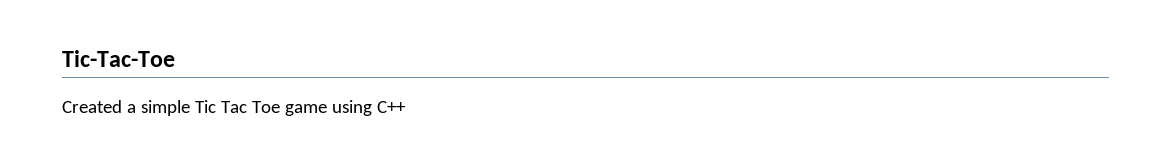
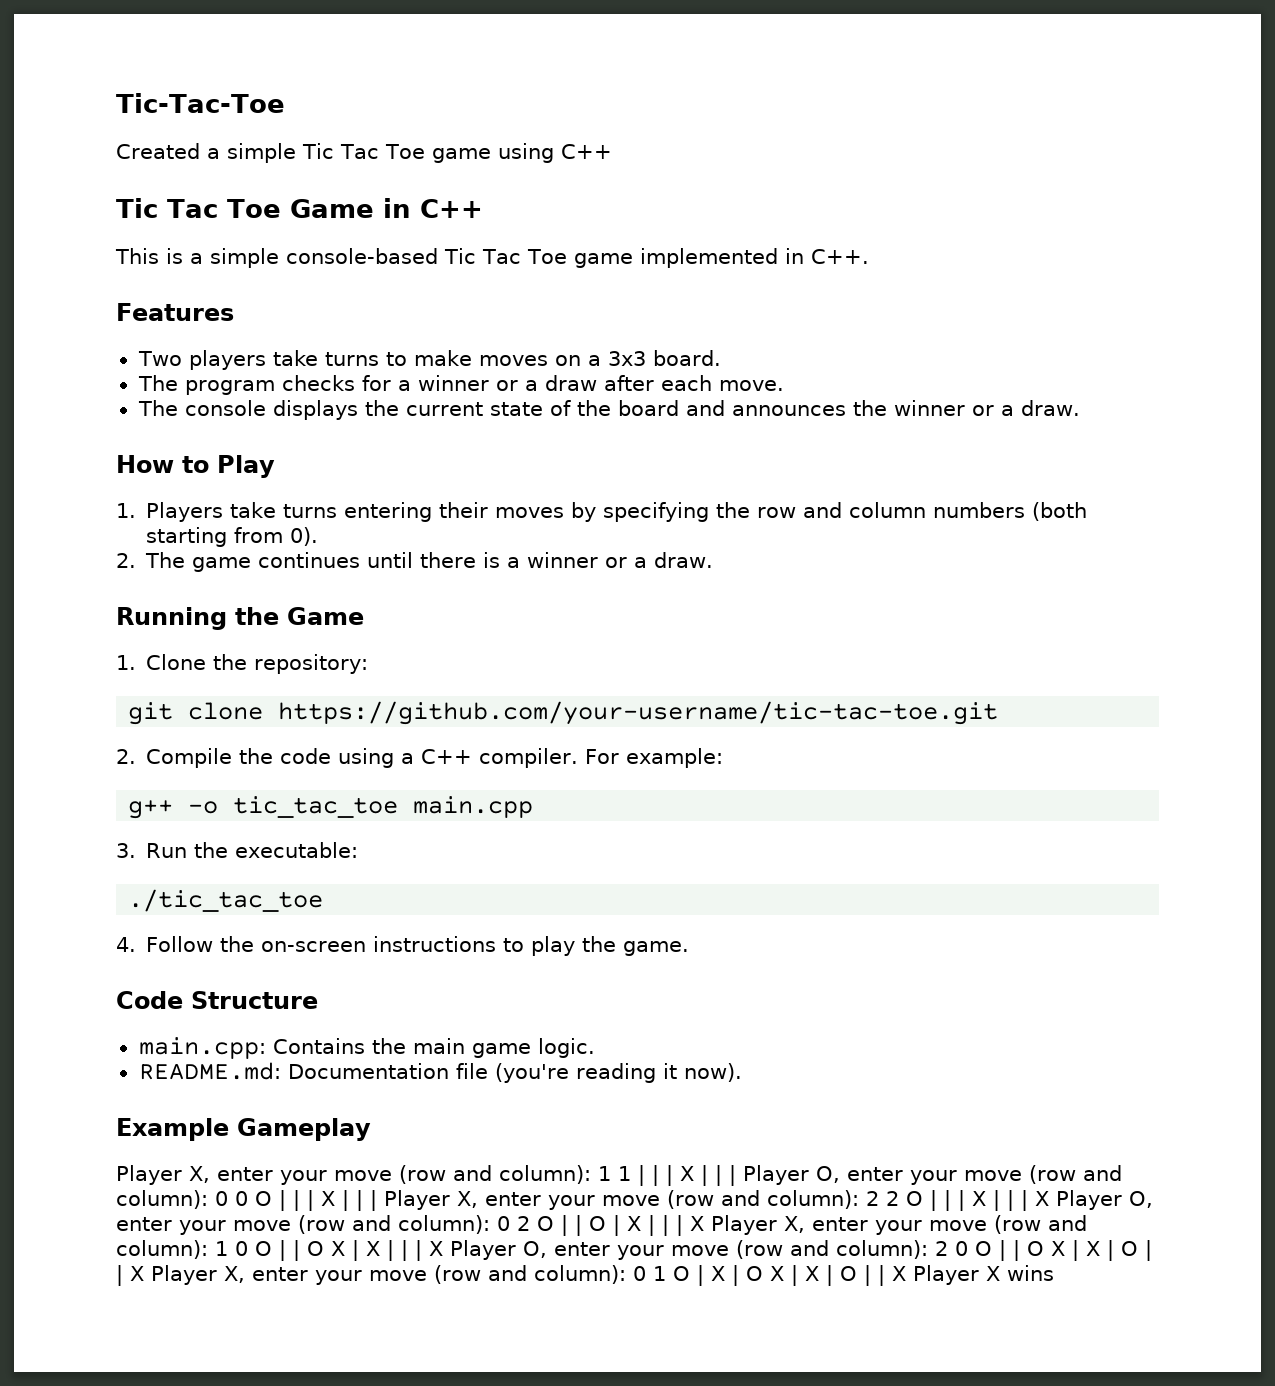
+ Tic Tac Toe Game in C++
+ This is a simple console-based Tic Tac Toe game implemented in C++.
+ Features
+ Two players take turns to make moves on a 3x3 board.
+ The program checks for a winner or a draw after each move.
+ The console displays the current state of the board and announces the winner or a draw.
+ How to Play
+ 1. Players take turns entering their moves by specifying the row and column numbers (both starting from 0).
+ 2. The game continues until there is a winner or a draw.
+ Running the Game
+ 1. Clone the repository:
+ git clone https://github.com/your-username/tic-tac-toe.git
+ 2. Compile the code using a C++ compiler. For example:
+ g++ -o tic_tac_toe main.cpp
+ 3. Run the executable:
+ ./tic_tac_toe
+ 4. Follow the on-screen instructions to play the game.
+ Code Structure
+ main.cpp: Contains the main game logic.
+ README.md: Documentation file (you're reading it now).
+ Example Gameplay
+ Player X, enter your move (row and column): 1 1 | | | X | | | Player O, enter your move (row and column): 0 0 O | | | X | | | Player X, enter your move (row and column): 2 2 O | | | X | | | X Player O, enter your move (row and column): 0 2 O | | O | X | | | X Player X, enter your move (row and column): 1 0 O | | O X | X | | | X Player O, enter your move (row and column): 2 0 O | | O X | X | O | | X Player X, enter your move (row and column): 0 1 O | X | O X | X | O | | X Player X wins

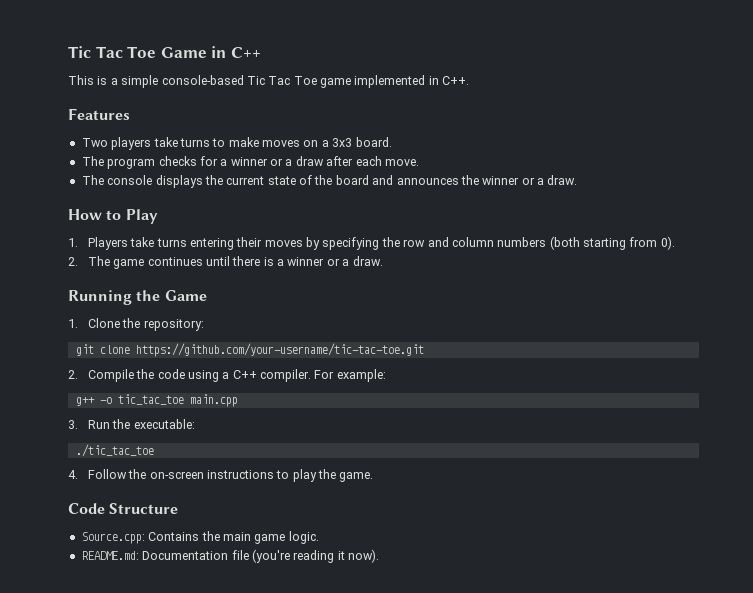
- Tic-Tac-Toe
- Created a simple Tic Tac Toe game using C++
- main.cpp: Contains the main game logic.
+ Source.cpp: Contains the main game logic.
- Example Gameplay
- Player X, enter your move (row and column): 1 1 | | | X | | | Player O, enter your move (row and column): 0 0 O | | | X | | | Player X, enter your move (row and column): 2 2 O | | | X | | | X Player O, enter your move (row and column): 0 2 O | | O | X | | | X Player X, enter your move (row and column): 1 0 O | | O X | X | | | X Player O, enter your move (row and column): 2 0 O | | O X | X | O | | X Player X, enter your move (row and column): 0 1 O | X | O X | X | O | | X Player X wins

